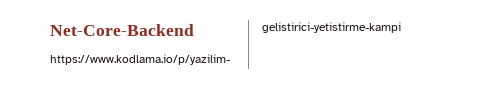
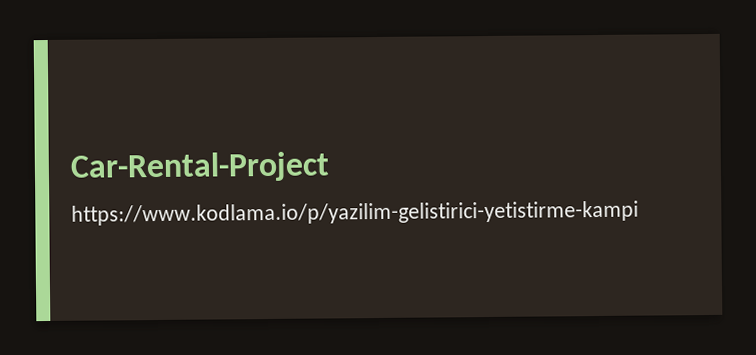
- Net-Core-Backend
+ Car-Rental-Project

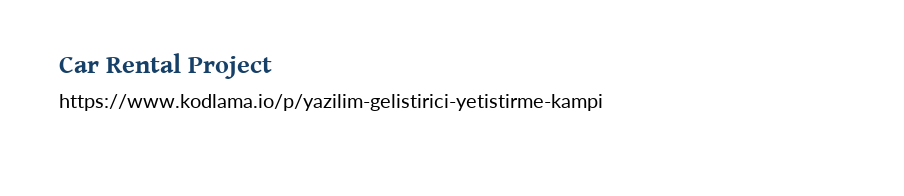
- Car-Rental-Project
+ Car Rental Project

